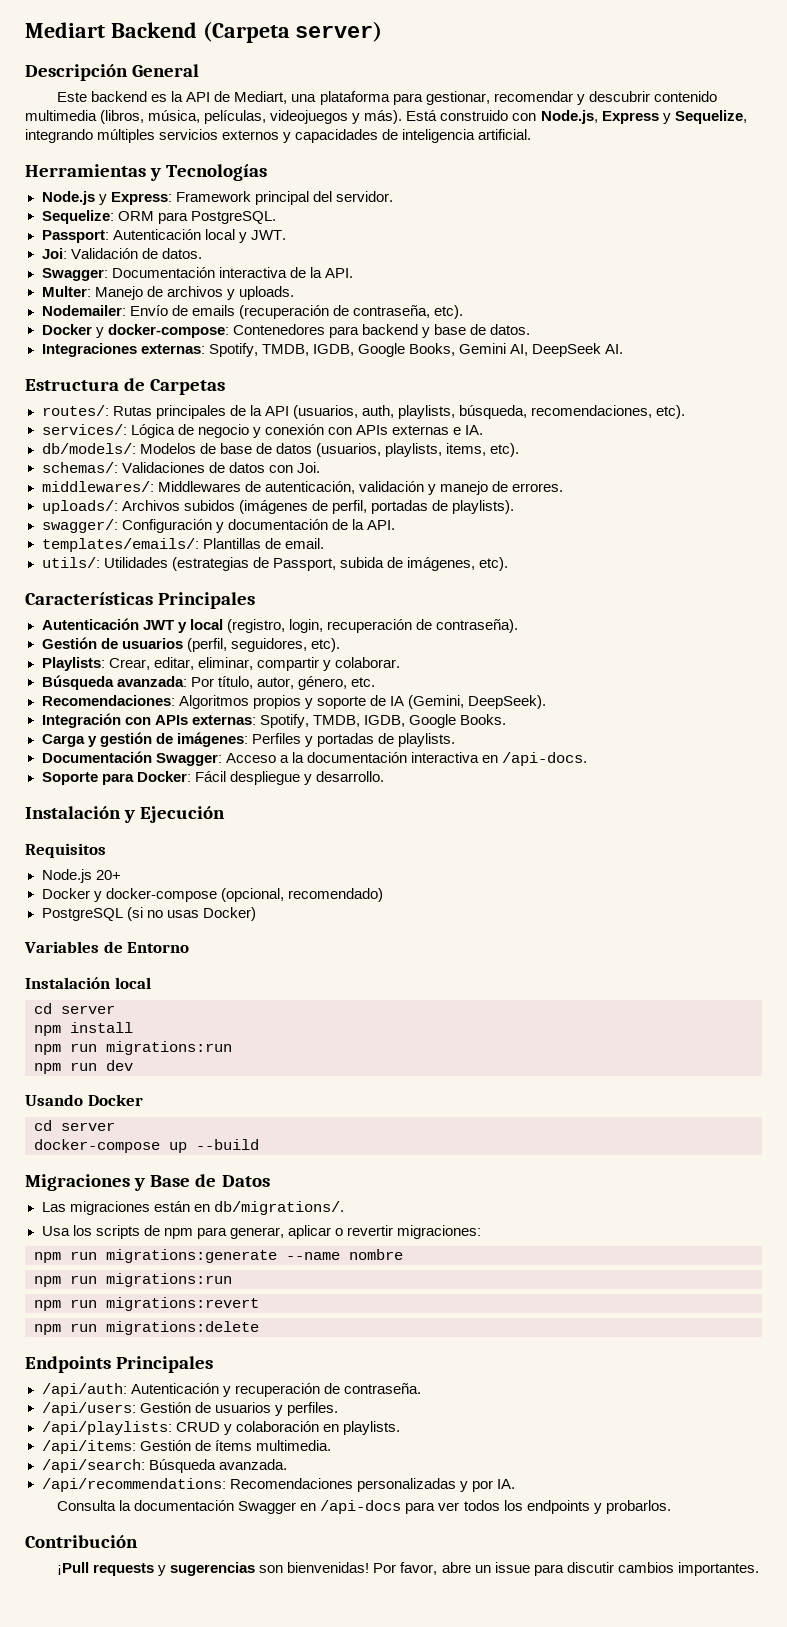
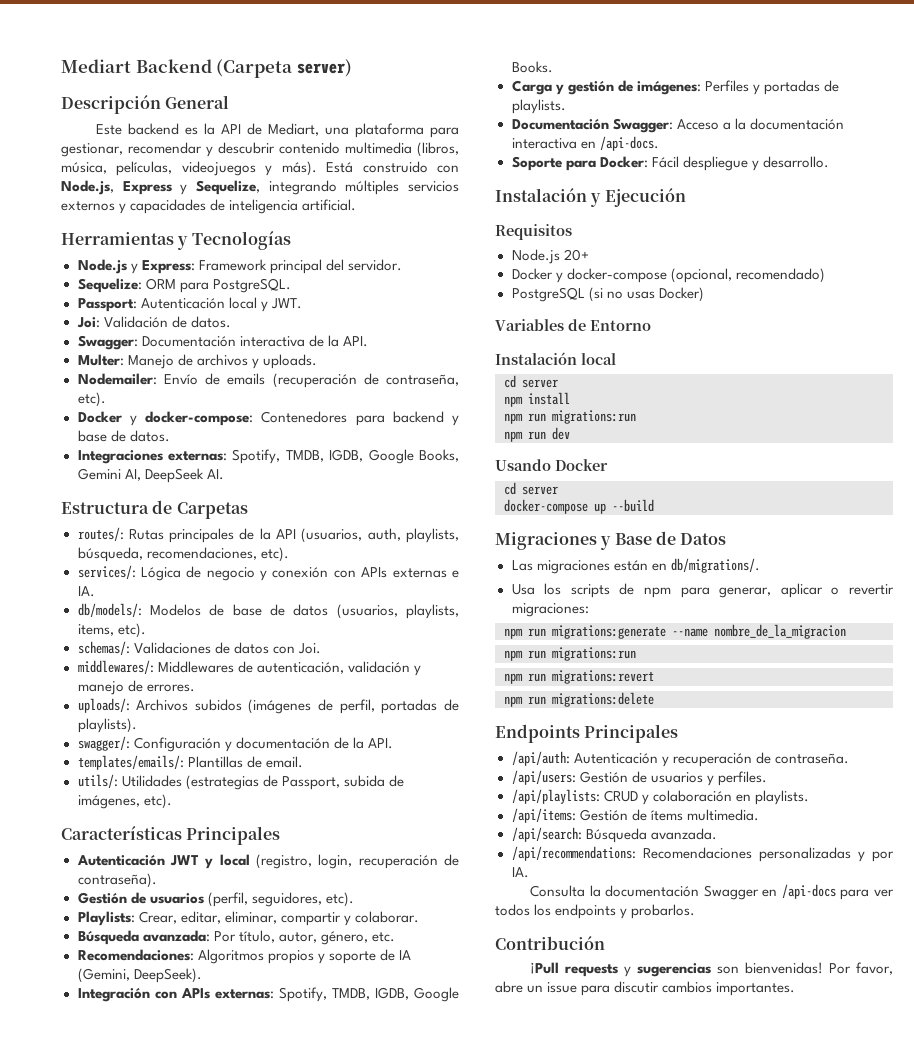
- npm run migrations:generate --name nombre
+ npm run migrations:generate --name nombre_de_la_migracion

